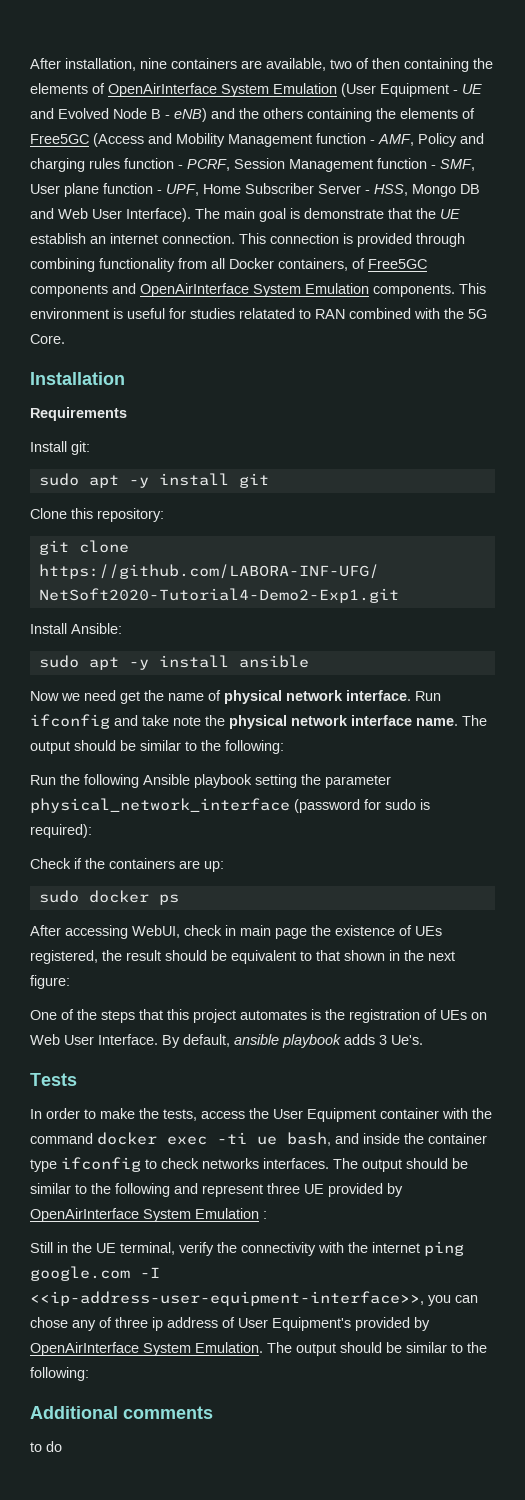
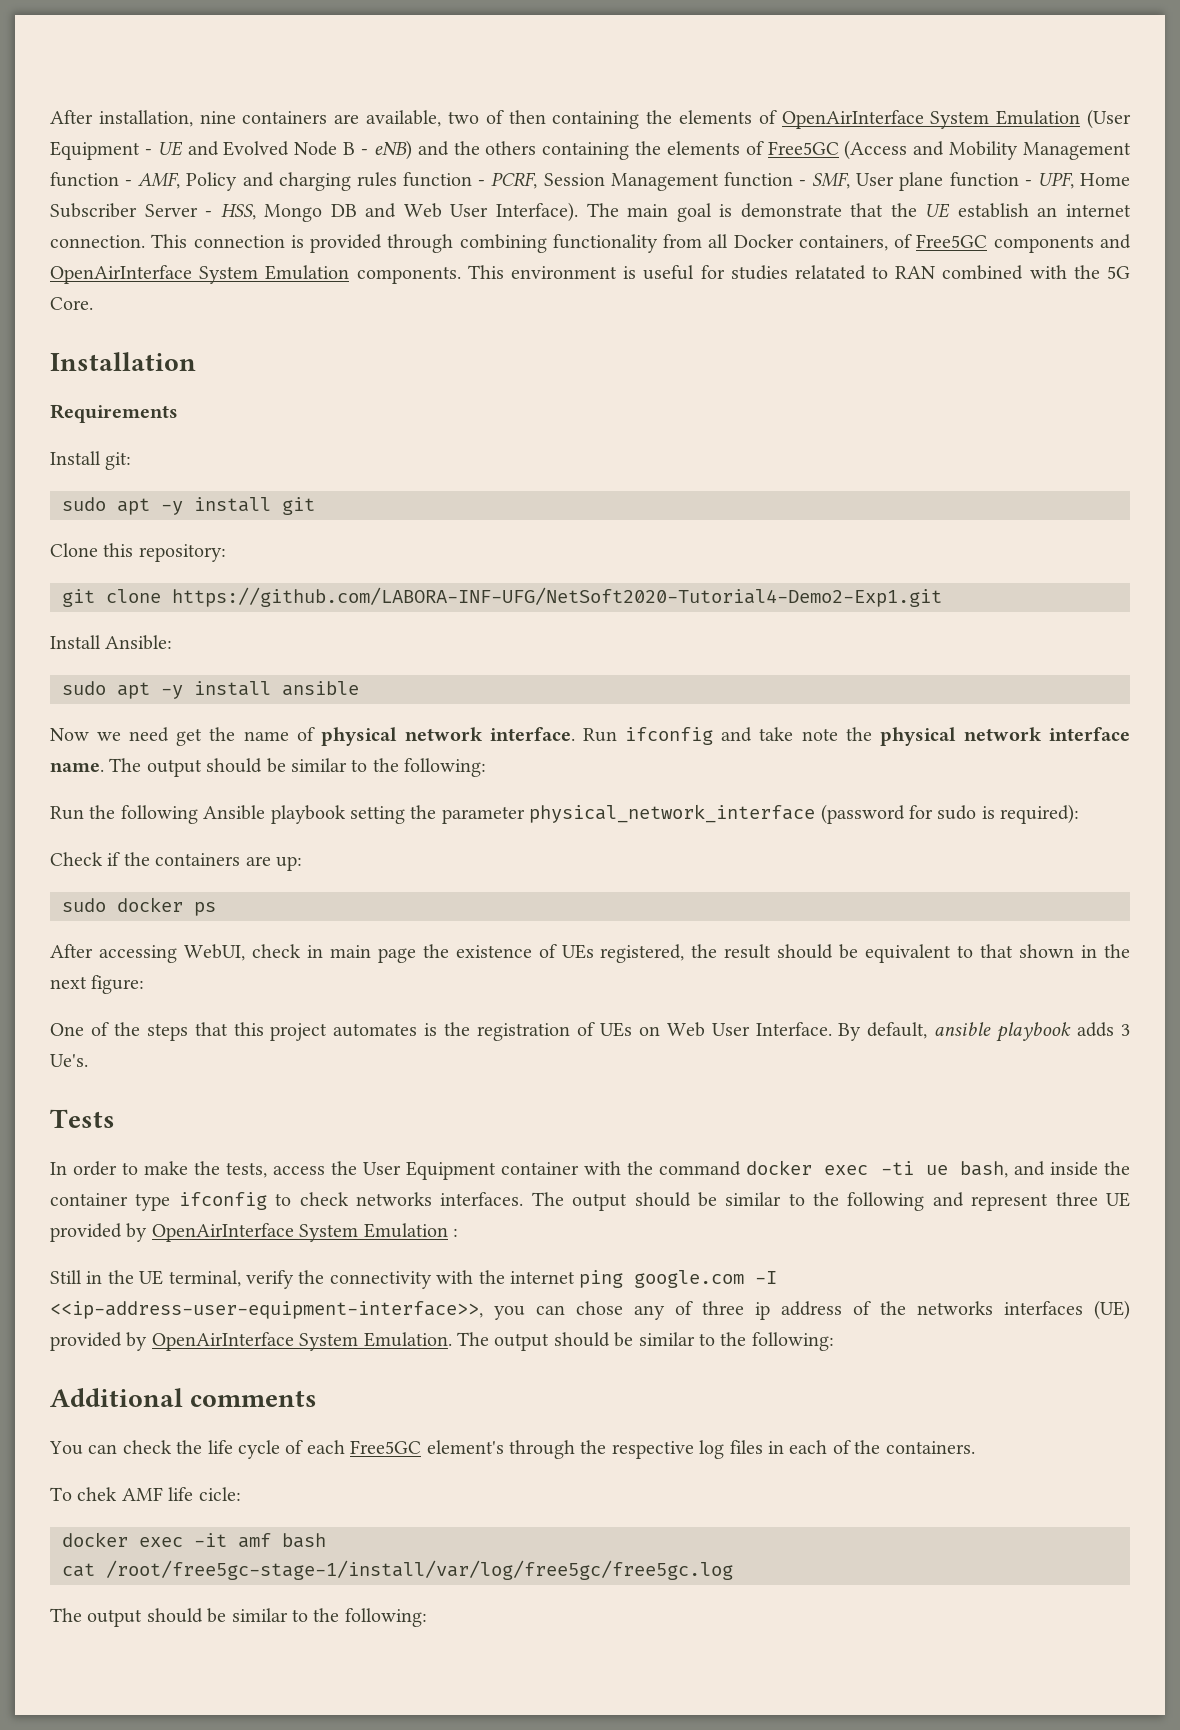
- Still in the UE terminal, verify the connectivity with the internet ping google.com -I <<ip-address-user-equipment-interface>>, you can chose any of three ip address of User Equipment's provided by OpenAirInterface System Emulation.
+ Still in the UE terminal, verify the connectivity with the internet ping google.com -I <<ip-address-user-equipment-interface>>, you can chose any of three ip address of the networks interfaces (UE) provided by OpenAirInterface System Emulation.
- to do
+ You can check the life cycle of each Free5GC element's through the respective log files in each of the containers.
+ To chek AMF life cicle:
+ docker exec -it amf bash
+ cat /root/free5gc-stage-1/install/var/log/free5gc/free5gc.log
+ The output should be similar to the following:

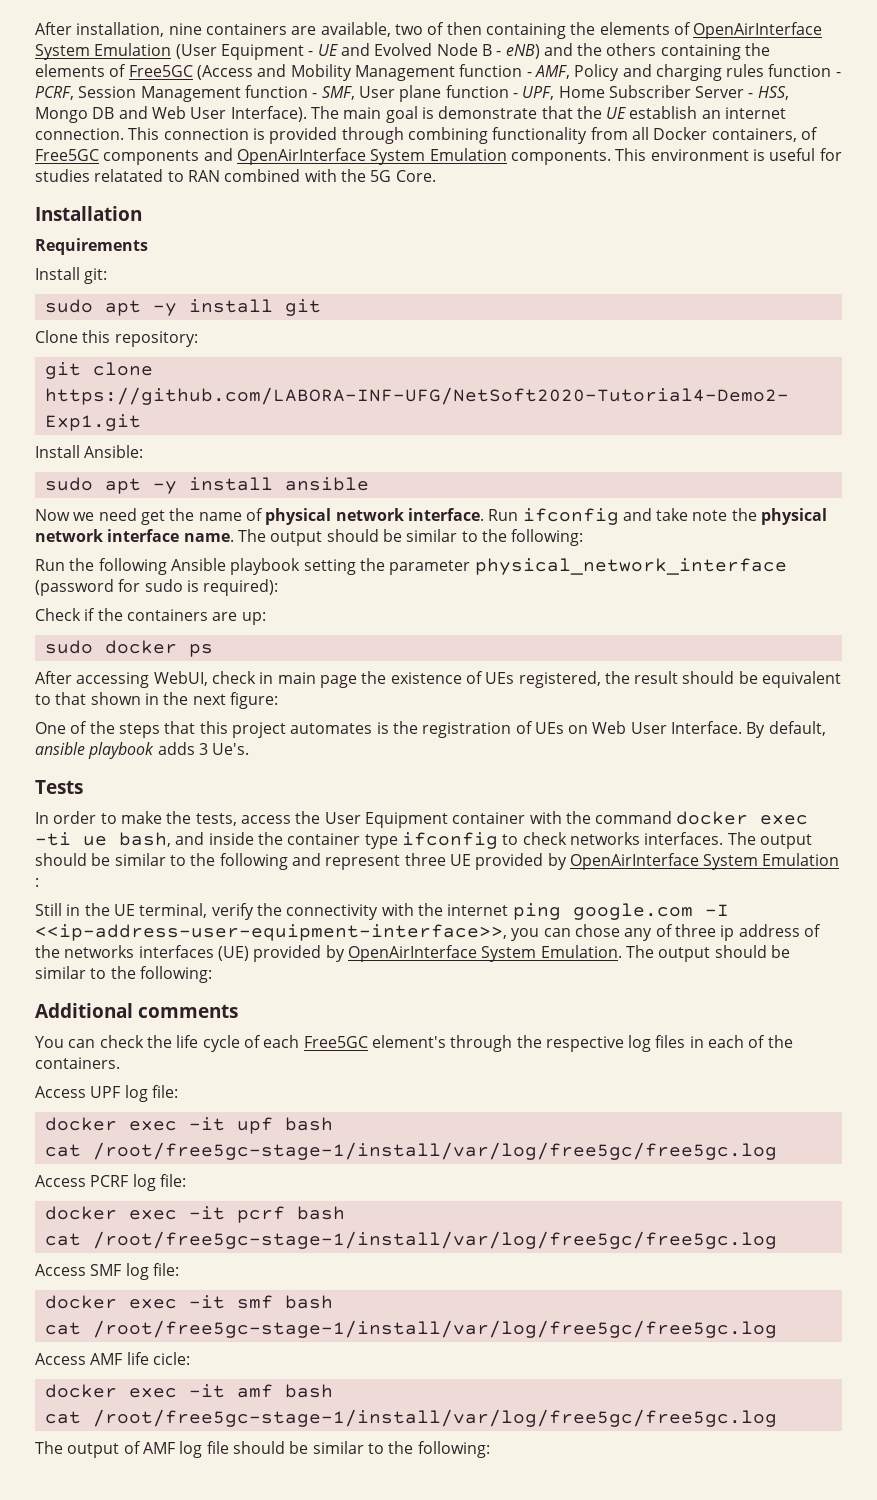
- To chek AMF life cicle:
+ Access UPF log file:
+ docker exec -it upf bash
+ cat /root/free5gc-stage-1/install/var/log/free5gc/free5gc.log
+ Access PCRF log file:
+ docker exec -it pcrf bash
+ cat /root/free5gc-stage-1/install/var/log/free5gc/free5gc.log
+ Access SMF log file:
+ docker exec -it smf bash
+ cat /root/free5gc-stage-1/install/var/log/free5gc/free5gc.log
+ Access AMF life cicle:
  docker exec -it amf bash
  cat /root/free5gc-stage-1/install/var/log/free5gc/free5gc.log
- The output should be similar to the following:
+ The output of AMF log file should be similar to the following:

